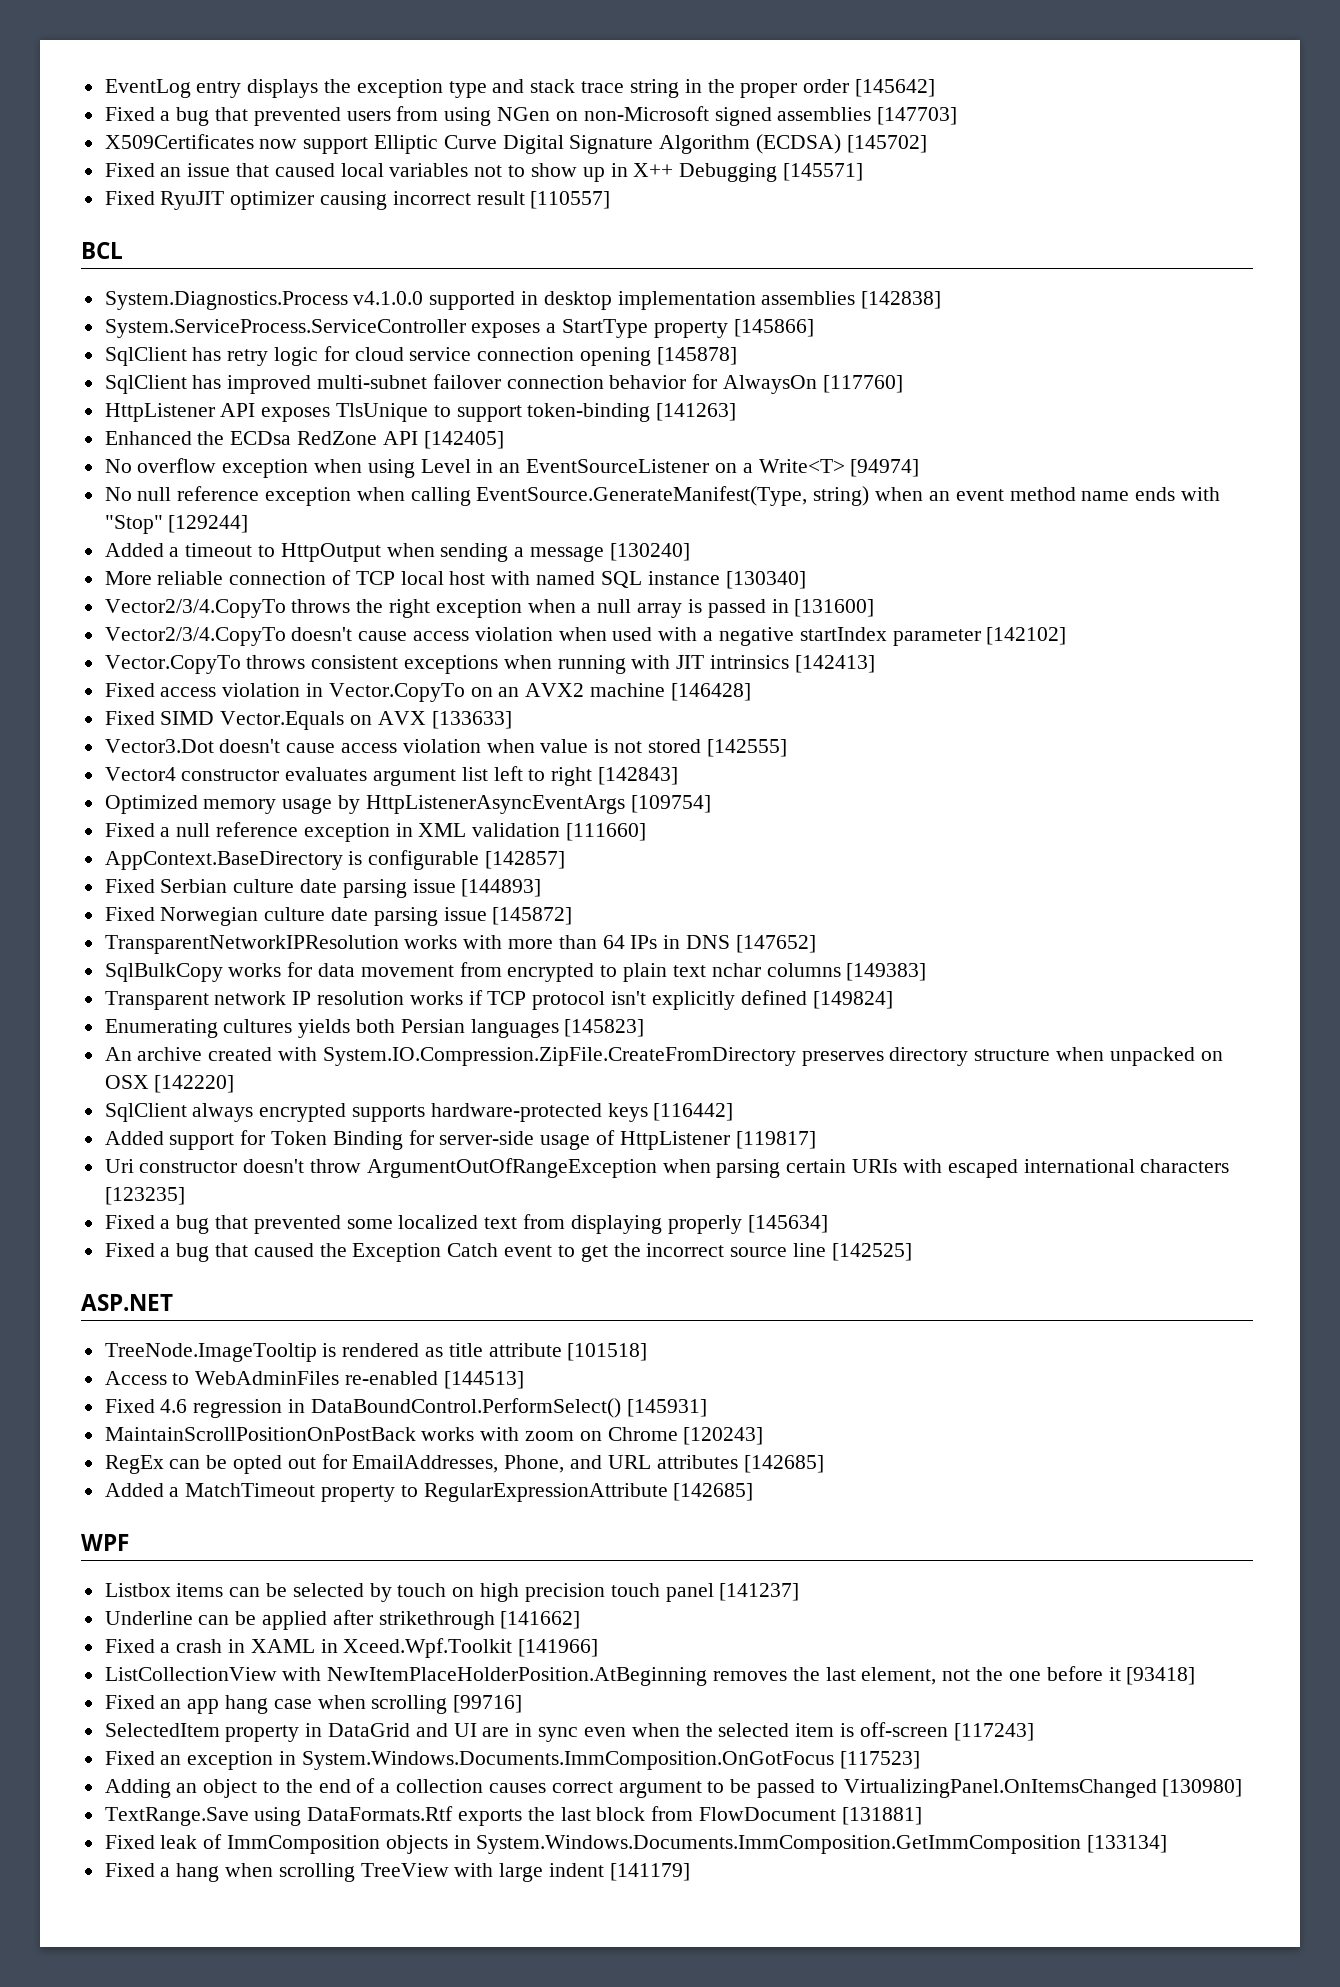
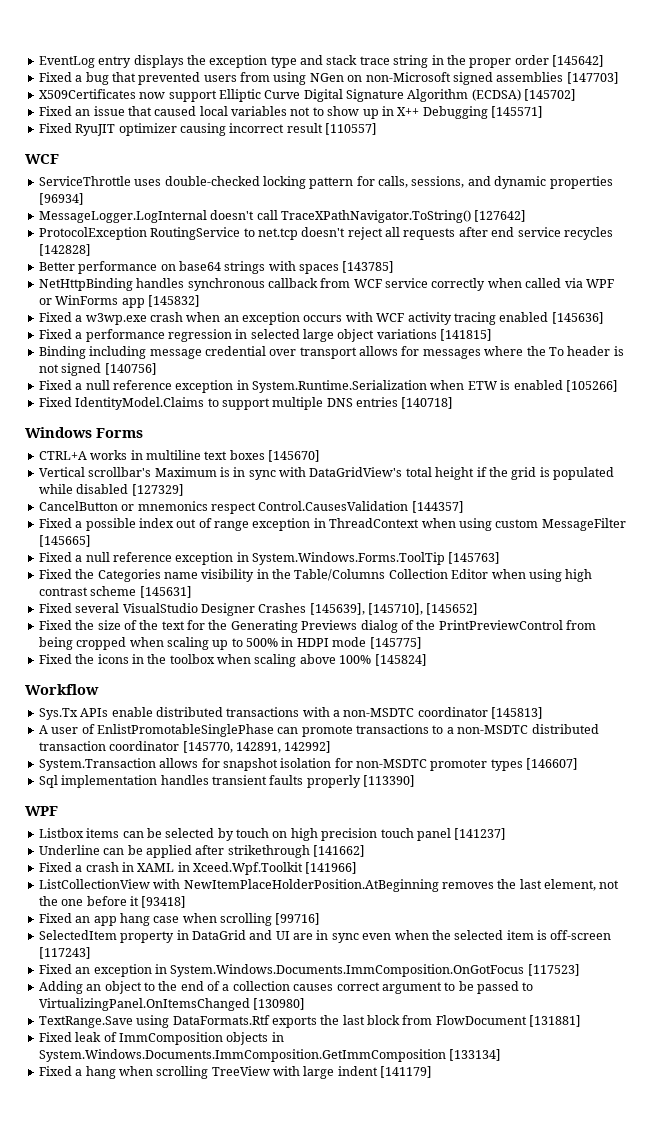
  Fixed RyuJIT optimizer causing incorrect result [110557]
- BCL
- System.Diagnostics.Process v4.1.0.0 supported in desktop implementation assemblies [142838]
- System.ServiceProcess.ServiceController exposes a StartType property [145866]
- SqlClient has retry logic for cloud service connection opening [145878]
- SqlClient has improved multi-subnet failover connection behavior for AlwaysOn [117760]
- HttpListener API exposes TlsUnique to support token-binding [141263]
- Enhanced the ECDsa RedZone API [142405]
- No overflow exception when using Level in an EventSourceListener on a Write<T> [94974]
- No null reference exception when calling EventSource.GenerateManifest(Type, string) when an event method name ends with "Stop" [129244]
- Added a timeout to HttpOutput when sending a message [130240]
- More reliable connection of TCP local host with named SQL instance [130340]
- Vector2/3/4.CopyTo throws the right exception when a null array is passed in [131600]
- Vector2/3/4.CopyTo doesn't cause access violation when used with a negative startIndex parameter [142102]
- Vector.CopyTo throws consistent exceptions when running with JIT intrinsics [142413]
- Fixed access violation in Vector.CopyTo on an AVX2 machine [146428]
- Fixed SIMD Vector.Equals on AVX [133633]
- Vector3.Dot doesn't cause access violation when value is not stored [142555]
- Vector4 constructor evaluates argument list left to right [142843]
- Optimized memory usage by HttpListenerAsyncEventArgs [109754]
- Fixed a null reference exception in XML validation [111660]
- AppContext.BaseDirectory is configurable [142857]
- Fixed Serbian culture date parsing issue [144893]
- Fixed Norwegian culture date parsing issue [145872]
- TransparentNetworkIPResolution works with more than 64 IPs in DNS [147652]
- SqlBulkCopy works for data movement from encrypted to plain text nchar columns [149383]
- Transparent network IP resolution works if TCP protocol isn't explicitly defined [149824]
- Enumerating cultures yields both Persian languages [145823]
- An archive created with System.IO.Compression.ZipFile.CreateFromDirectory preserves directory structure when unpacked on OSX [142220]
- SqlClient always encrypted supports hardware-protected keys [116442]
- Added support for Token Binding for server-side usage of HttpListener [119817]
- Uri constructor doesn't throw ArgumentOutOfRangeException when parsing certain URIs with escaped international characters [123235]
- Fixed a bug that prevented some localized text from displaying properly [145634]
- Fixed a bug that caused the Exception Catch event to get the incorrect source line [142525]
- ASP.NET
- TreeNode.ImageTooltip is rendered as title attribute [101518]
- Access to WebAdminFiles re-enabled [144513]
- Fixed 4.6 regression in DataBoundControl.PerformSelect() [145931]
- MaintainScrollPositionOnPostBack works with zoom on Chrome [120243]
- RegEx can be opted out for EmailAddresses, Phone, and URL attributes [142685]
- Added a MatchTimeout property to RegularExpressionAttribute [142685]
+ WCF
+ ServiceThrottle uses double-checked locking pattern for calls, sessions, and dynamic properties [96934]
+ MessageLogger.LogInternal doesn't call TraceXPathNavigator.ToString() [127642]
+ ProtocolException RoutingService to net.tcp doesn't reject all requests after end service recycles [142828]
+ Better performance on base64 strings with spaces [143785]
+ NetHttpBinding handles synchronous callback from WCF service correctly when called via WPF or WinForms app [145832]
+ Fixed a w3wp.exe crash when an exception occurs with WCF activity tracing enabled [145636]
+ Fixed a performance regression in selected large object variations [141815]
+ Binding including message credential over transport allows for messages where the To header is not signed [140756]
+ Fixed a null reference exception in System.Runtime.Serialization when ETW is enabled [105266]
+ Fixed IdentityModel.Claims to support multiple DNS entries [140718]
+ Windows Forms
+ CTRL+A works in multiline text boxes [145670]
+ Vertical scrollbar's Maximum is in sync with DataGridView's total height if the grid is populated while disabled [127329]
+ CancelButton or mnemonics respect Control.CausesValidation [144357]
+ Fixed a possible index out of range exception in ThreadContext when using custom MessageFilter [145665]
+ Fixed a null reference exception in System.Windows.Forms.ToolTip [145763]
+ Fixed the Categories name visibility in the Table/Columns Collection Editor when using high contrast scheme [145631]
+ Fixed several VisualStudio Designer Crashes [145639], [145710], [145652]
+ Fixed the size of the text for the Generating Previews dialog of the PrintPreviewControl from being cropped when scaling up to 500% in HDPI mode [145775]
+ Fixed the icons in the toolbox when scaling above 100% [145824]
+ Workflow
+ Sys.Tx APIs enable distributed transactions with a non-MSDTC coordinator [145813]
+ A user of EnlistPromotableSinglePhase can promote transactions to a non-MSDTC distributed transaction coordinator [145770, 142891, 142992]
+ System.Transaction allows for snapshot isolation for non-MSDTC promoter types [146607]
+ Sql implementation handles transient faults properly [113390]

